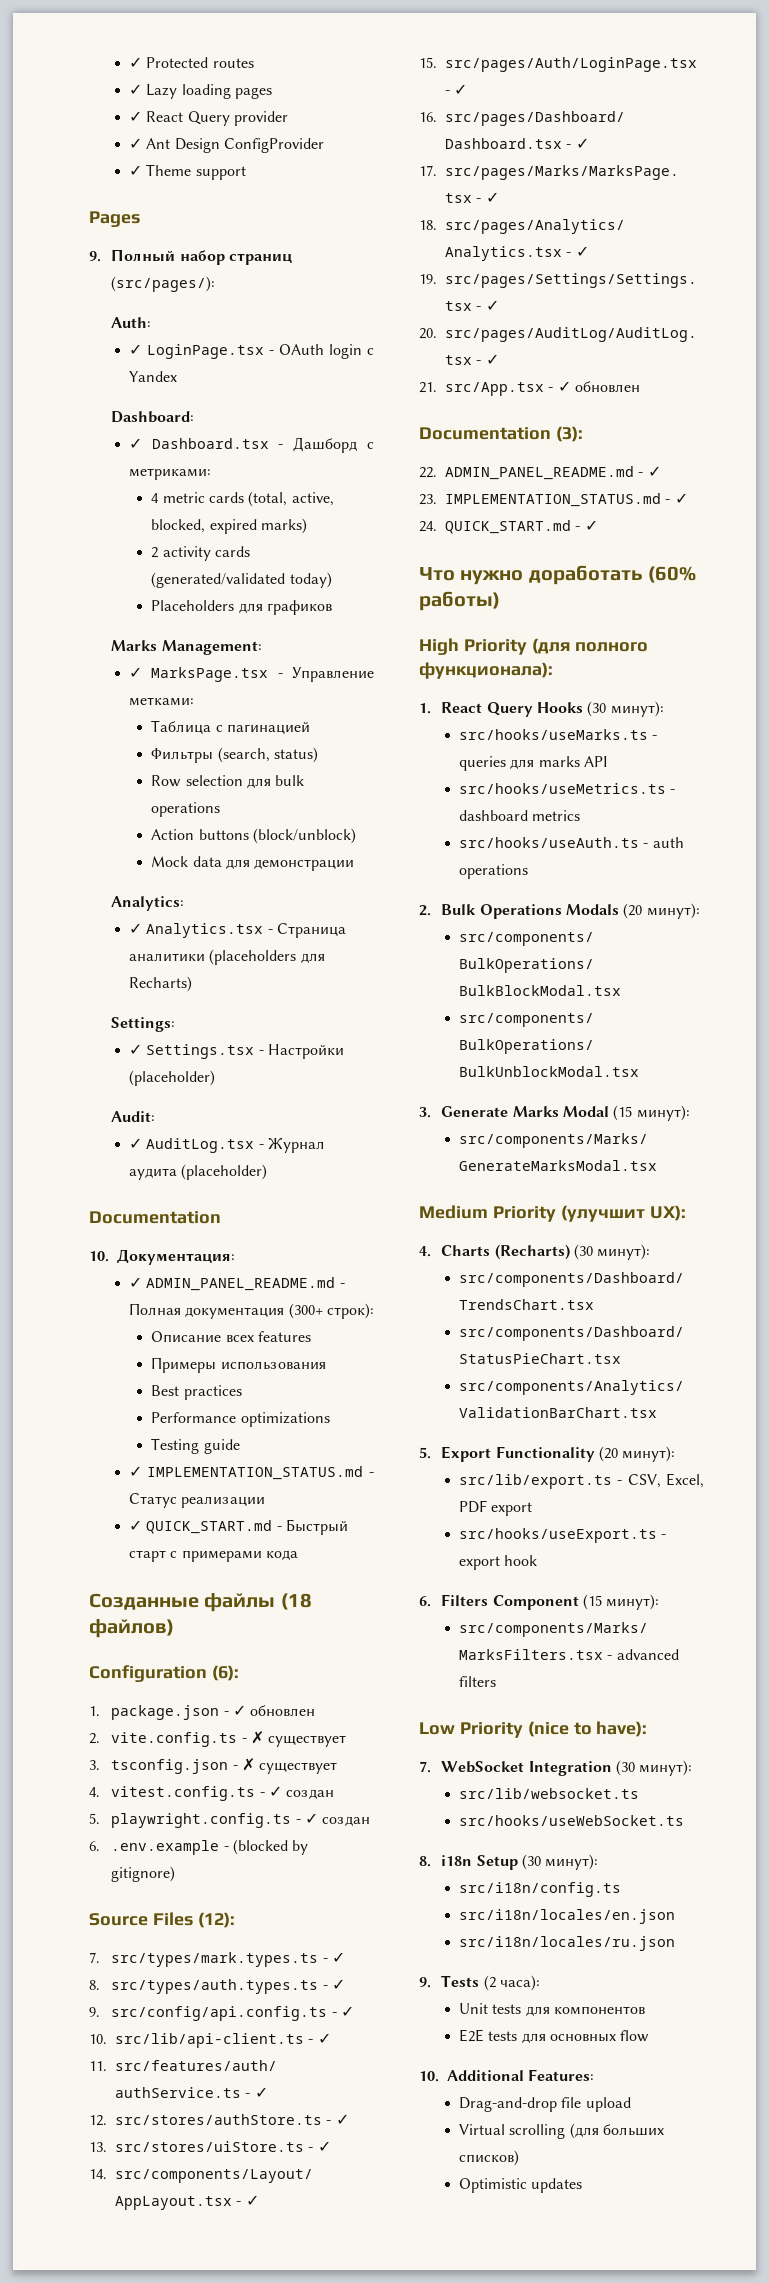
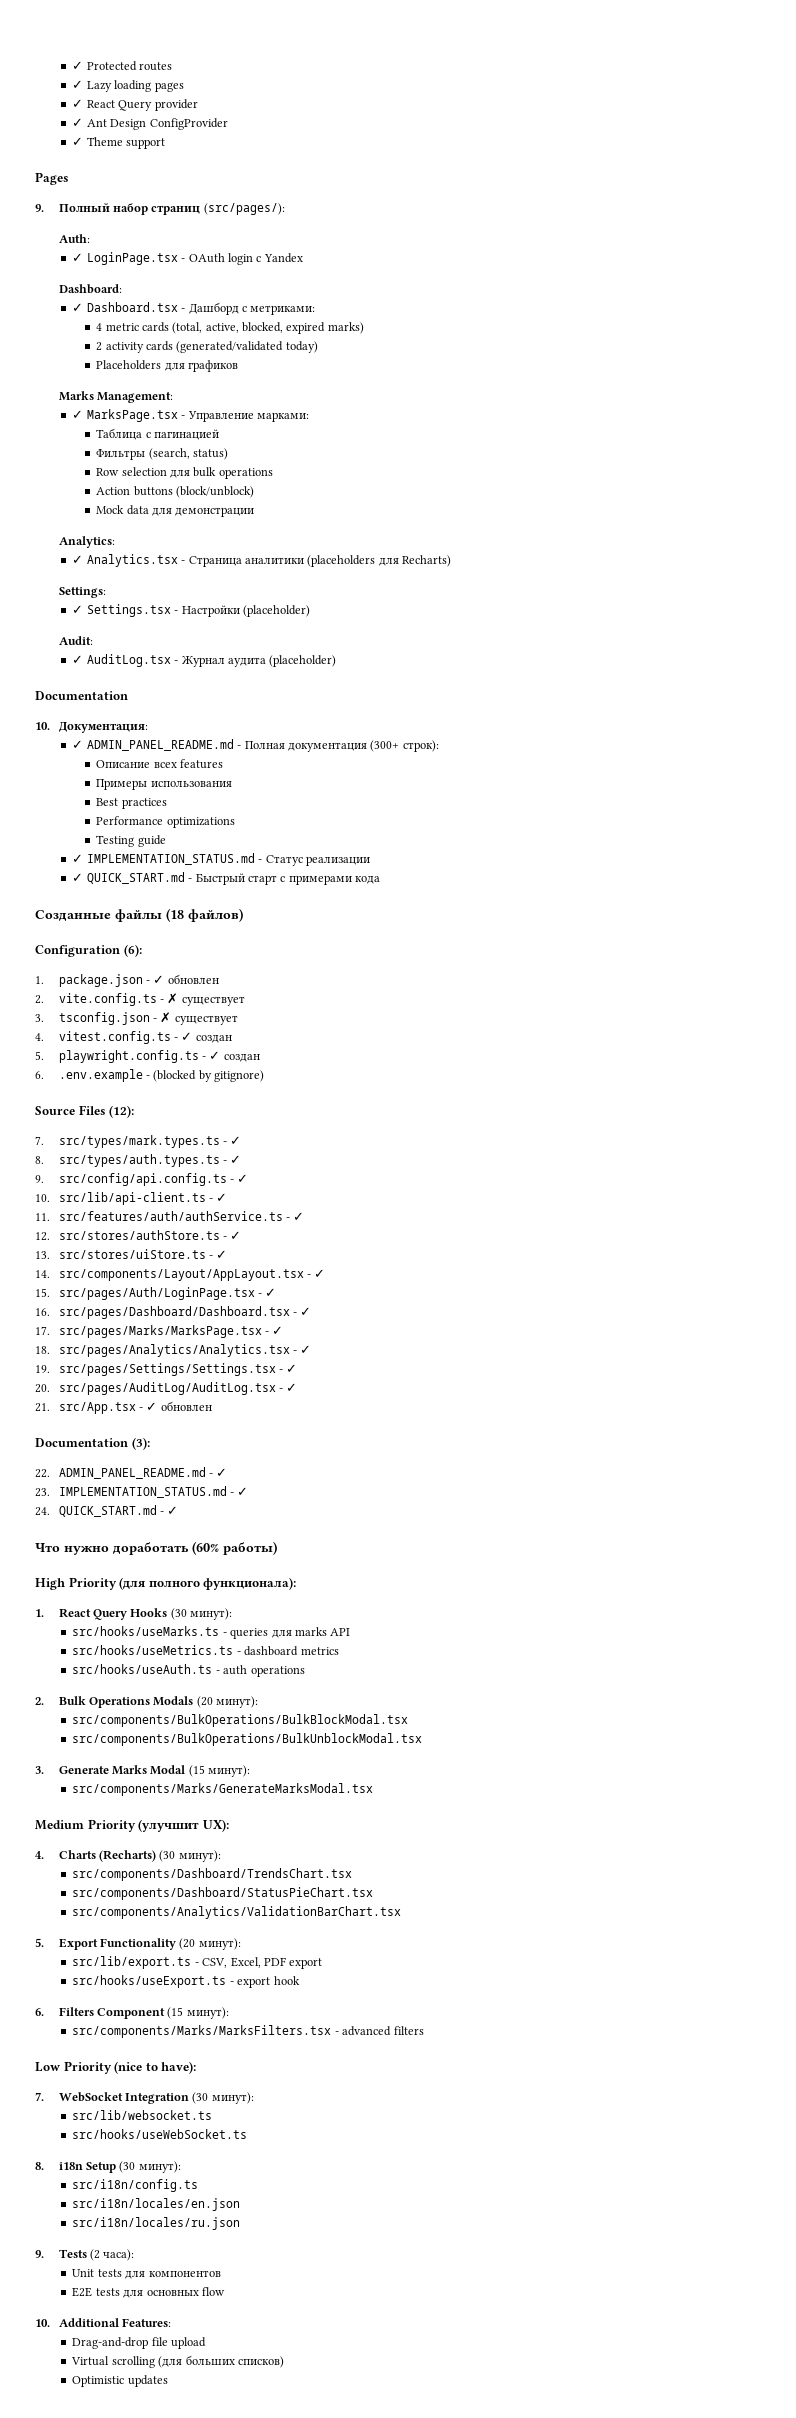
- ✓ MarksPage.tsx - Управление метками:
+ ✓ MarksPage.tsx - Управление марками:

